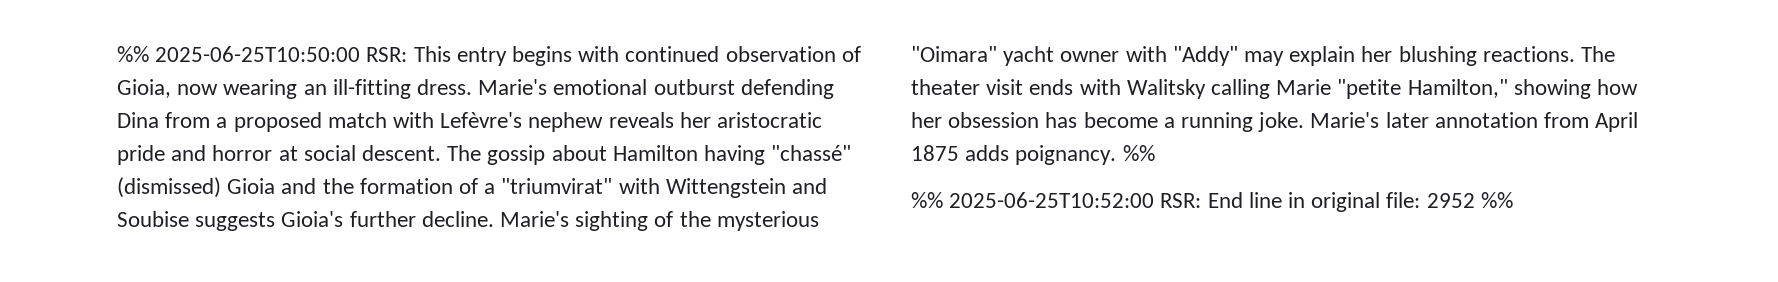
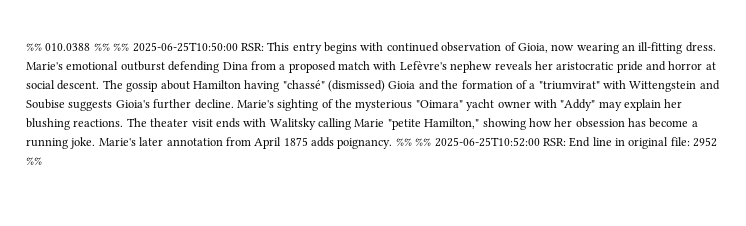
- %% 2025-06-25T10:50:00 RSR: This entry begins with continued observation of Gioia, now wearing an ill-fitting dress.
+ %% 010.0388 %% %% 2025-06-25T10:50:00 RSR: This entry begins with continued observation of Gioia, now wearing an ill-fitting dress.
- Marie's later annotation from April 1875 adds poignancy. %%
- %% 2025-06-25T10:52:00 RSR: End line in original file: 2952 %%
+ Marie's later annotation from April 1875 adds poignancy. %% %% 2025-06-25T10:52:00 RSR: End line in original file: 2952 %%

